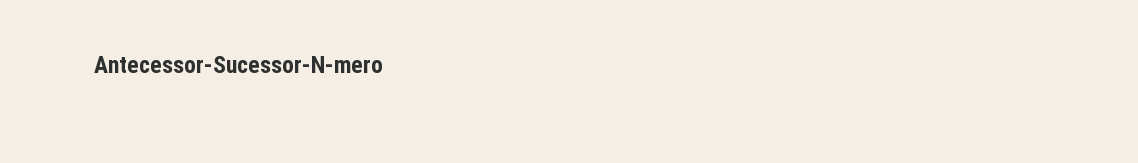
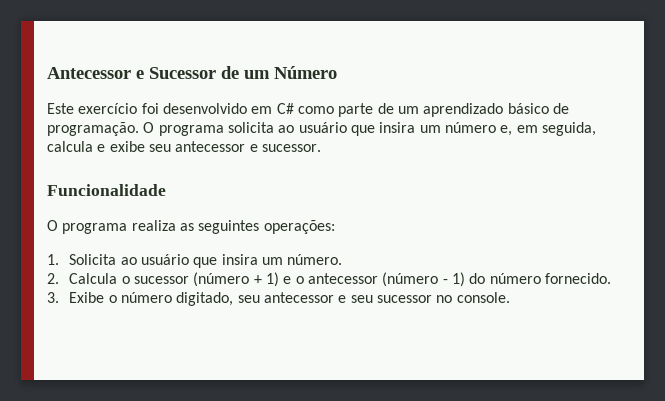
- Antecessor-Sucessor-N-mero
+ Antecessor e Sucessor de um Número
+ Este exercício foi desenvolvido em C# como parte de um aprendizado básico de programação. O programa solicita ao usuário que insira um número e, em seguida, calcula e exibe seu antecessor e sucessor.
+ Funcionalidade
+ O programa realiza as seguintes operações:
+ 1. Solicita ao usuário que insira um número.
+ 2. Calcula o sucessor (número + 1) e o antecessor (número - 1) do número fornecido.
+ 3. Exibe o número digitado, seu antecessor e seu sucessor no console.

